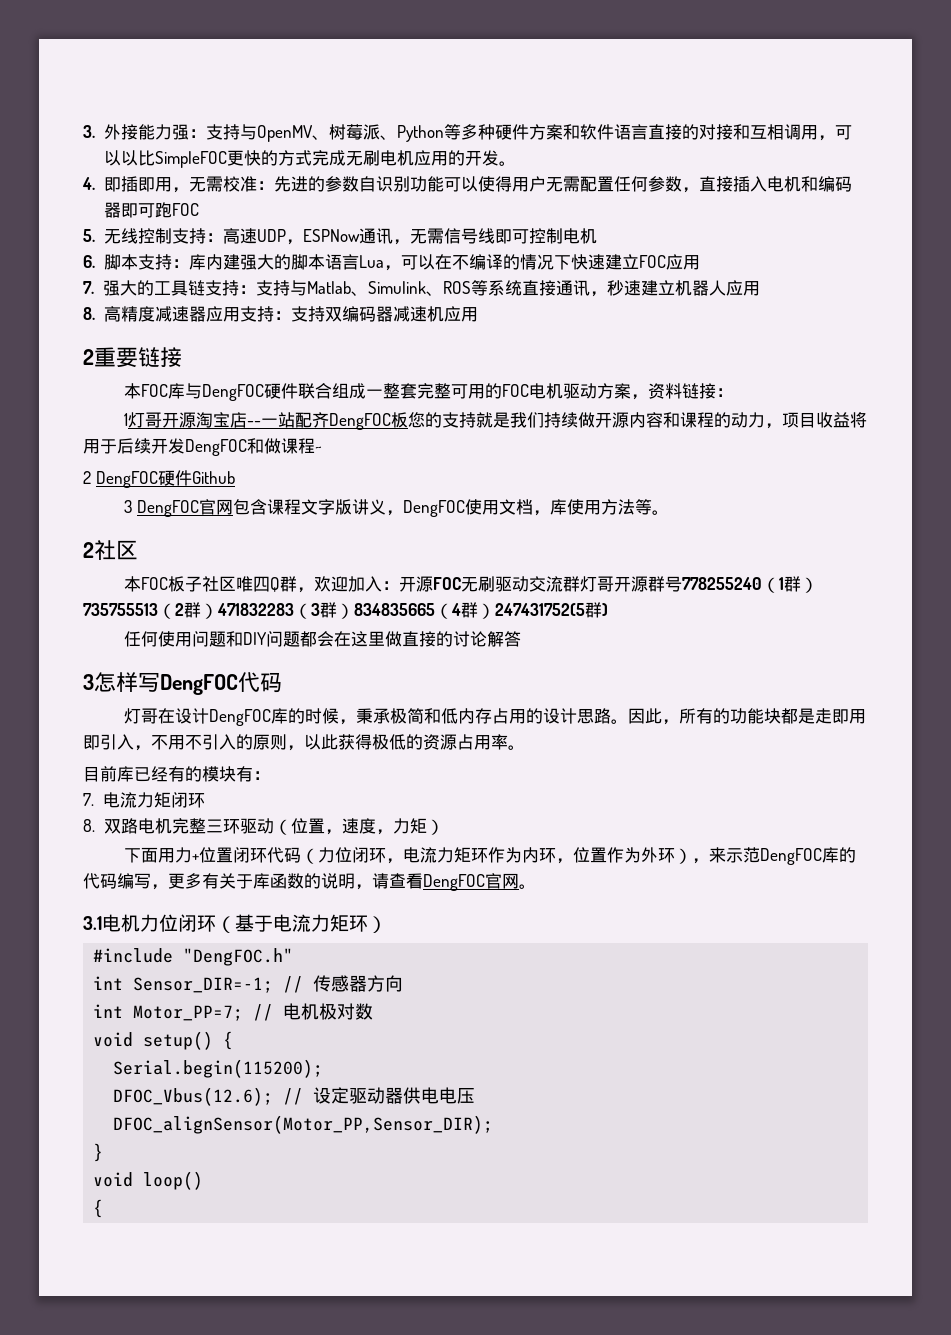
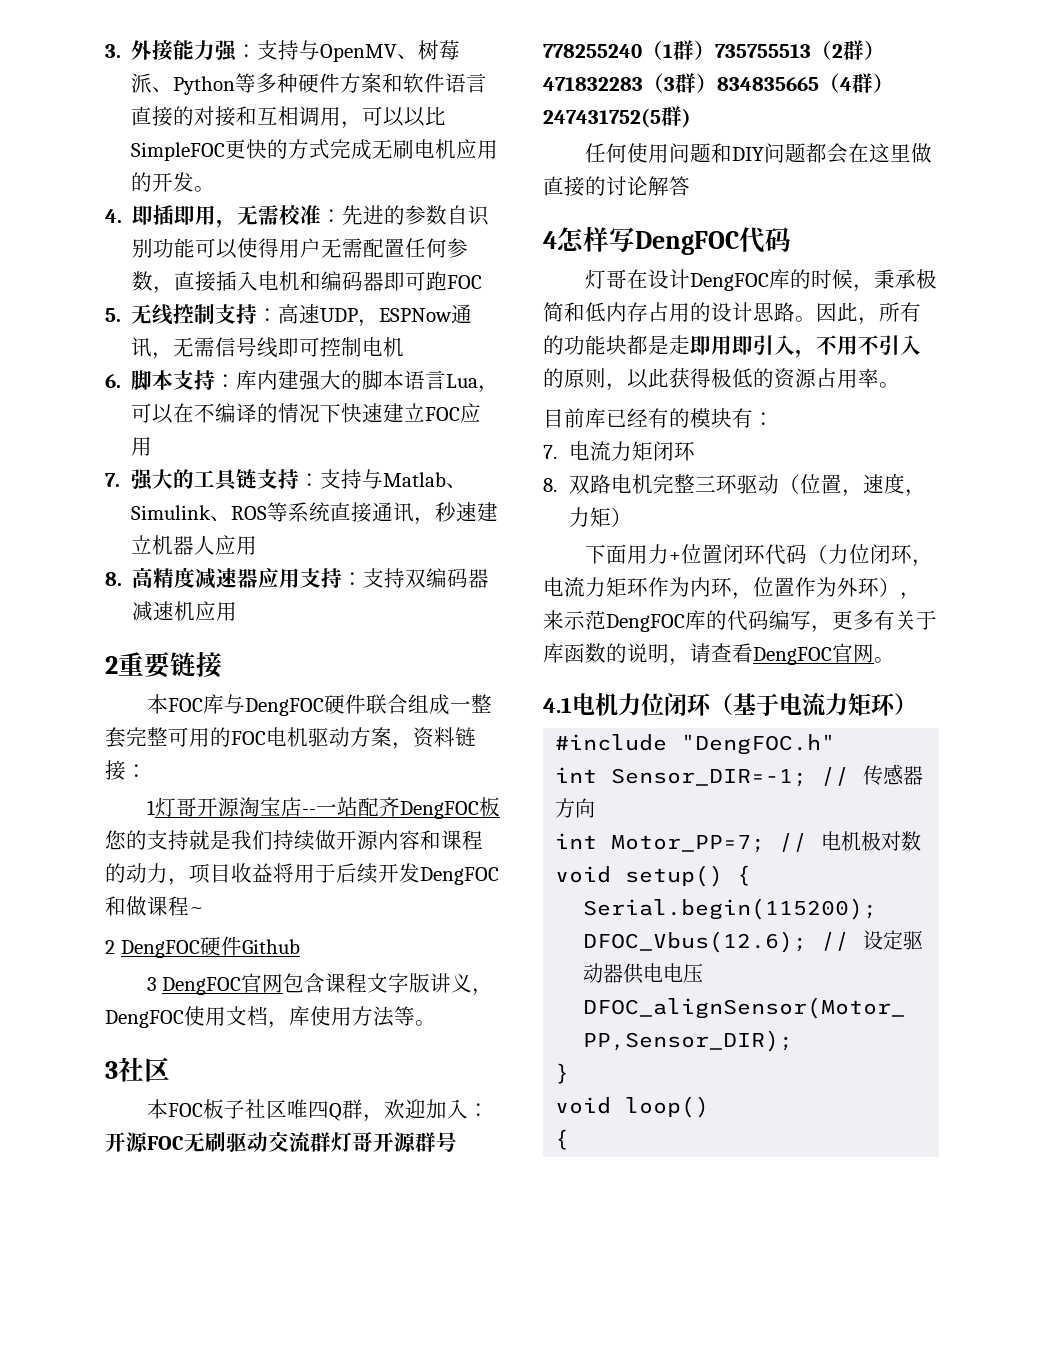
- 2社区
+ 3社区
- 3怎样写DengFOC代码
+ 4怎样写DengFOC代码
- 3.1电机力位闭环（基于电流力矩环）
+ 4.1电机力位闭环（基于电流力矩环）

